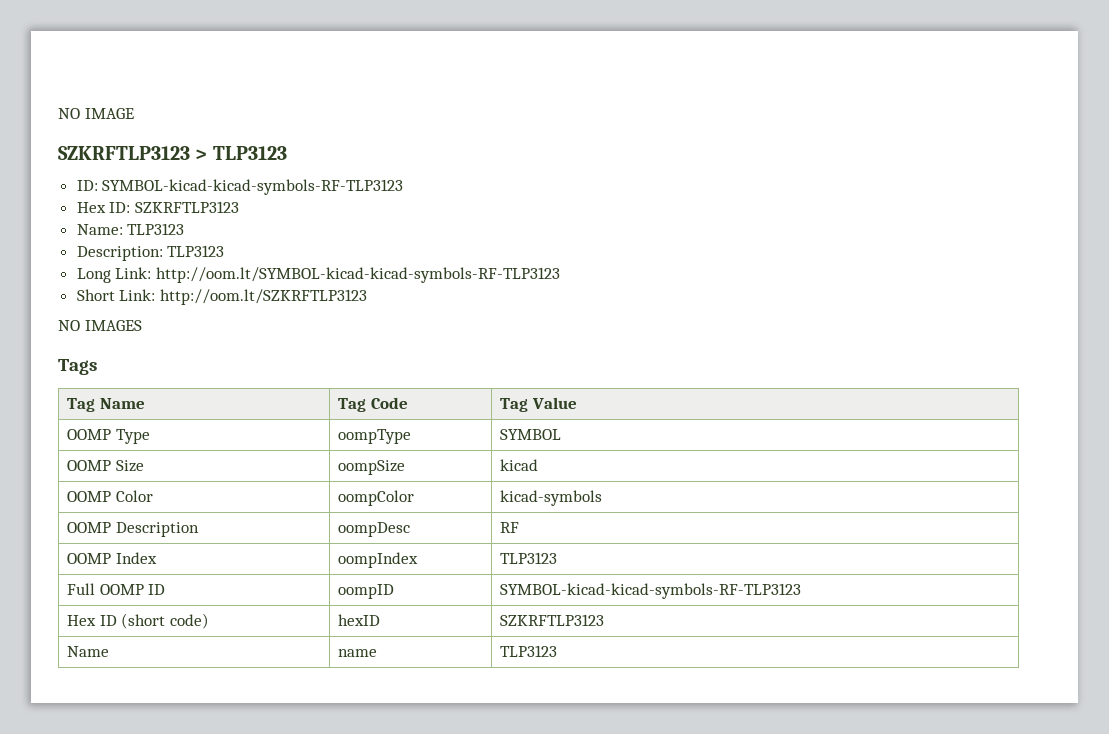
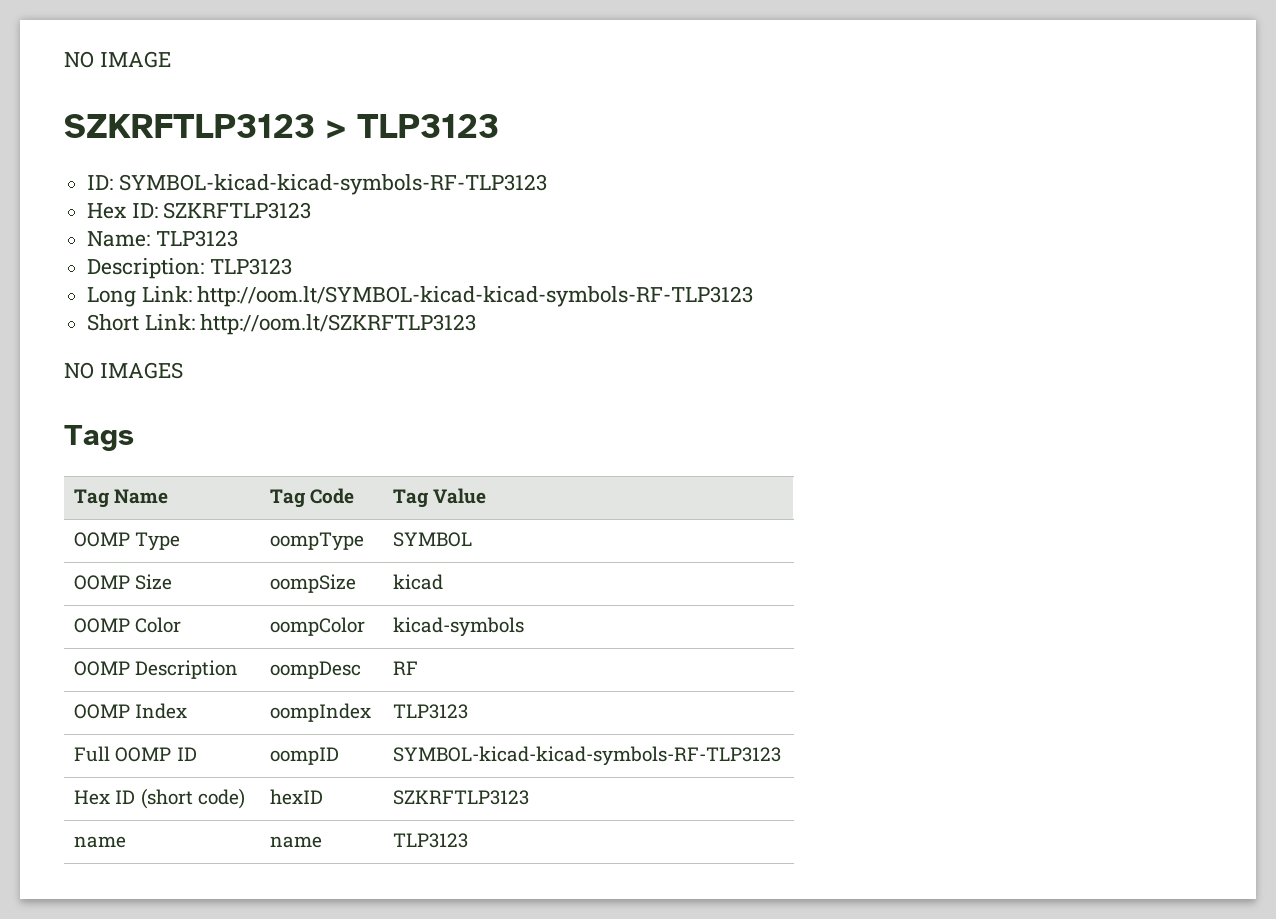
- Name | name | TLP3123
+ name | name | TLP3123

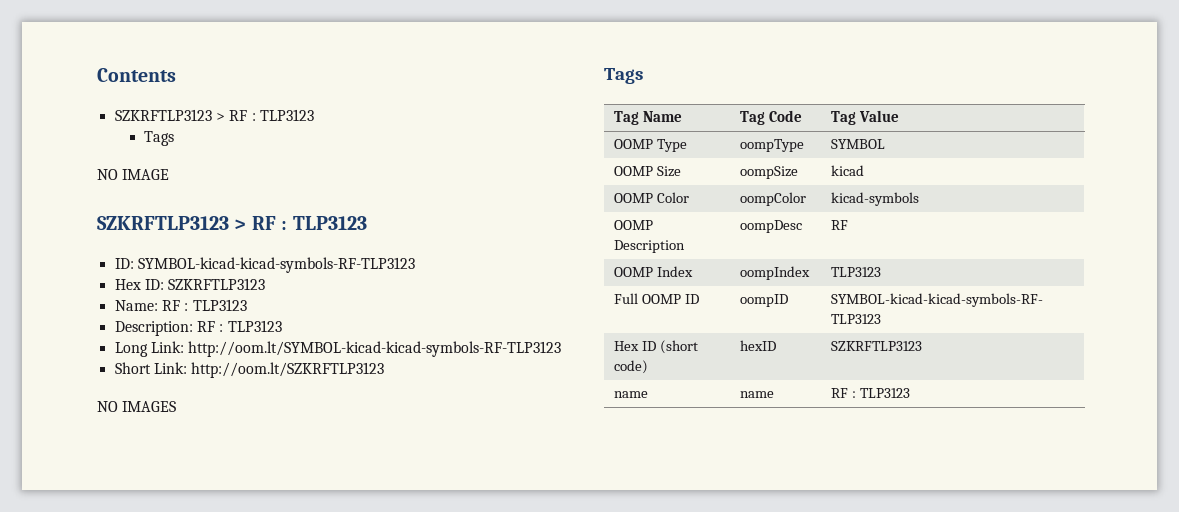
+ Contents
+ SZKRFTLP3123 > RF : TLP3123
+ Tags
  NO IMAGE
- SZKRFTLP3123 > TLP3123
+ SZKRFTLP3123 > RF : TLP3123
- Name: TLP3123
+ Name: RF : TLP3123
- Description: TLP3123
+ Description: RF : TLP3123
- name | name | TLP3123
+ name | name | RF : TLP3123

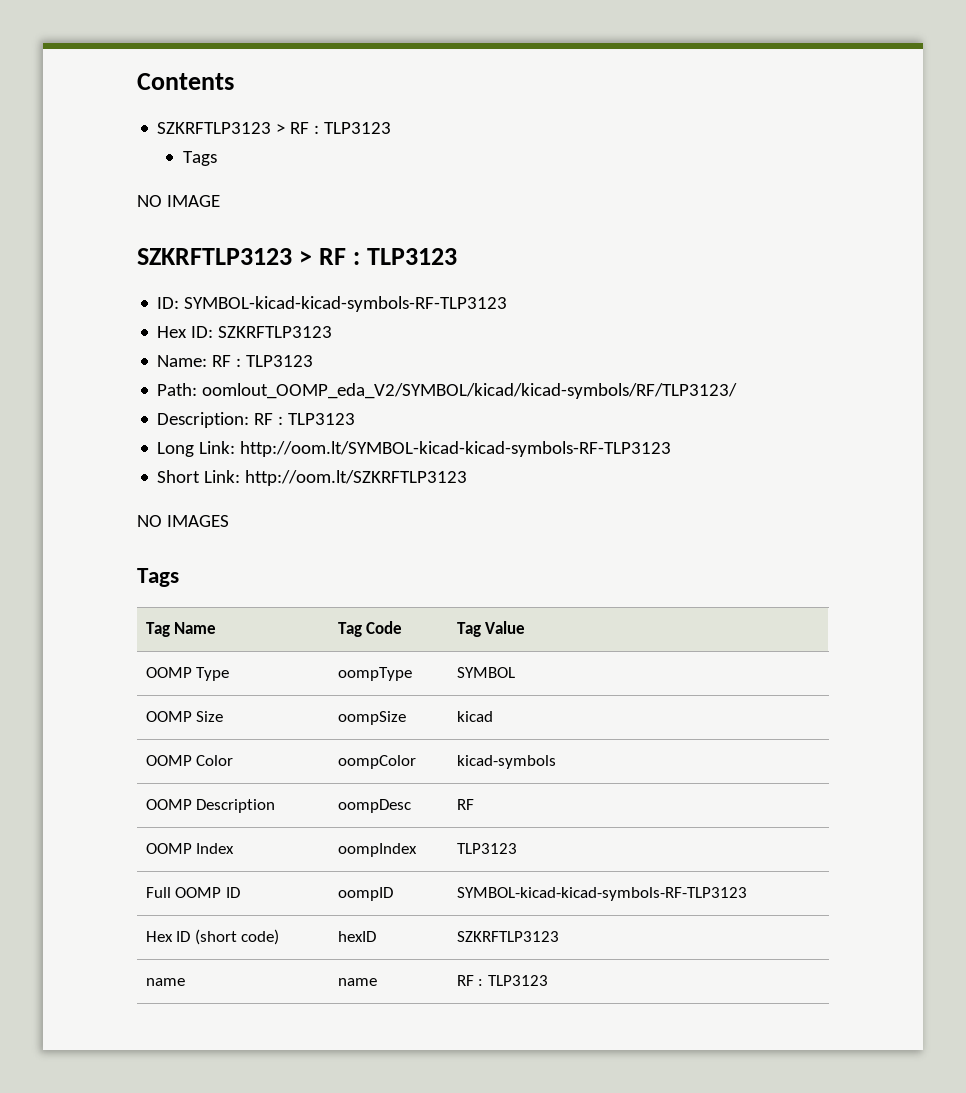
+ Path: oomlout_OOMP_eda_V2/SYMBOL/kicad/kicad-symbols/RF/TLP3123/

